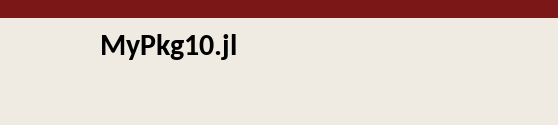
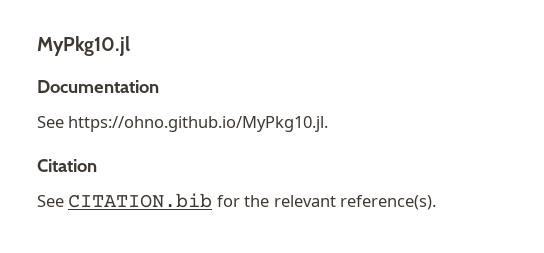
+ Documentation
+ See https://ohno.github.io/MyPkg10.jl.
+ Citation
+ See CITATION.bib for the relevant reference(s).

